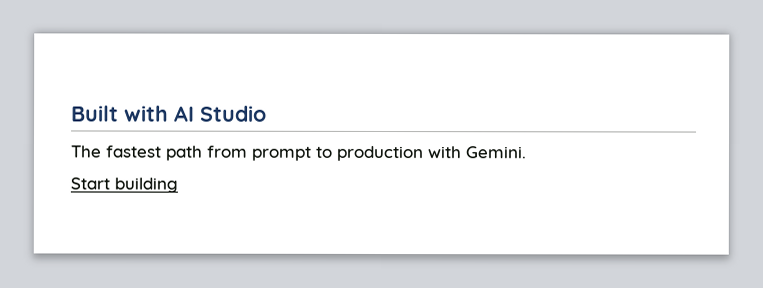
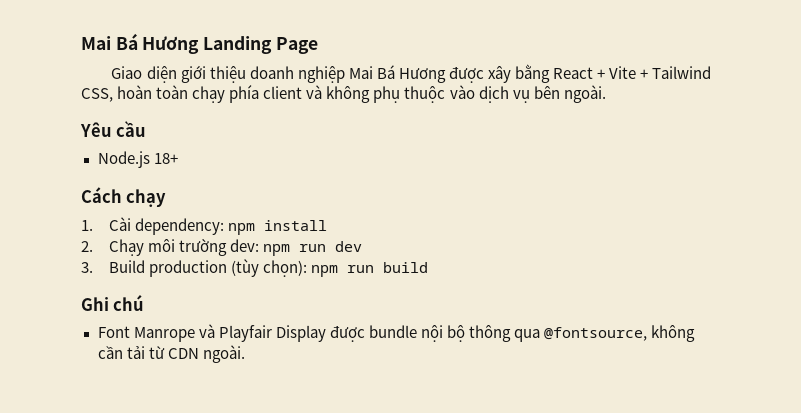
- Built with AI Studio
- The fastest path from prompt to production with Gemini.
- Start building
+ Mai Bá Hương Landing Page
+ Giao diện giới thiệu doanh nghiệp Mai Bá Hương được xây bằng React + Vite + Tailwind CSS, hoàn toàn chạy phía client và không phụ thuộc vào dịch vụ bên ngoài.
+ Yêu cầu
+ Node.js 18+
+ Cách chạy
+ 1. Cài dependency: npm install
+ 2. Chạy môi trường dev: npm run dev
+ 3. Build production (tùy chọn): npm run build
+ Ghi chú
+ Font Manrope và Playfair Display được bundle nội bộ thông qua @fontsource, không cần tải từ CDN ngoài.

